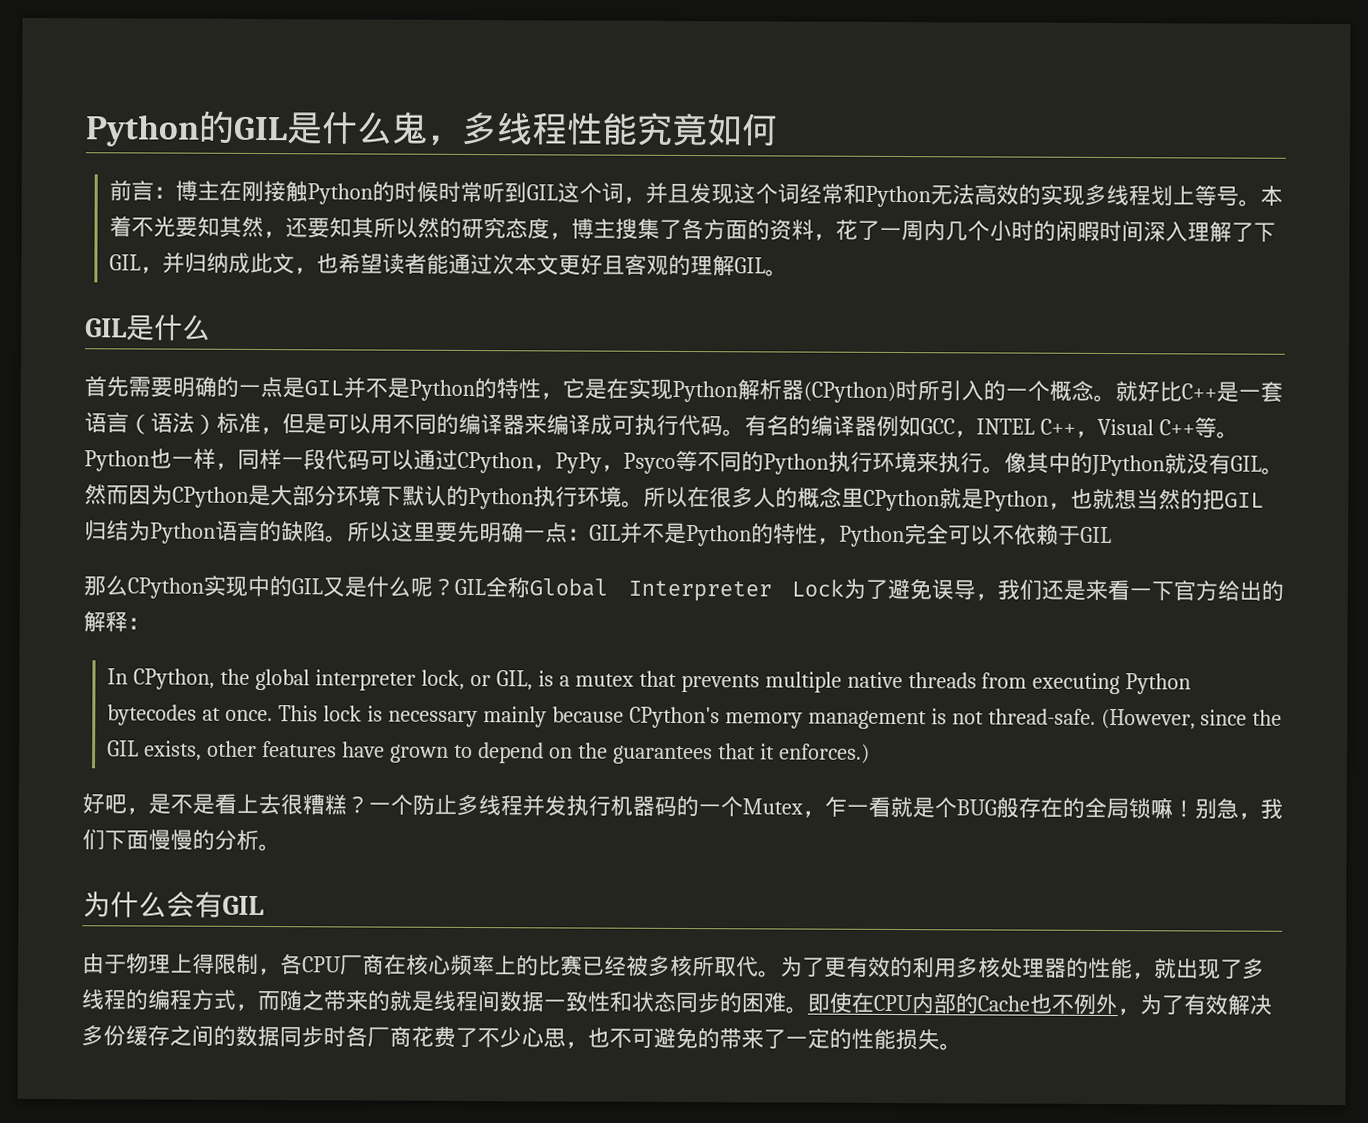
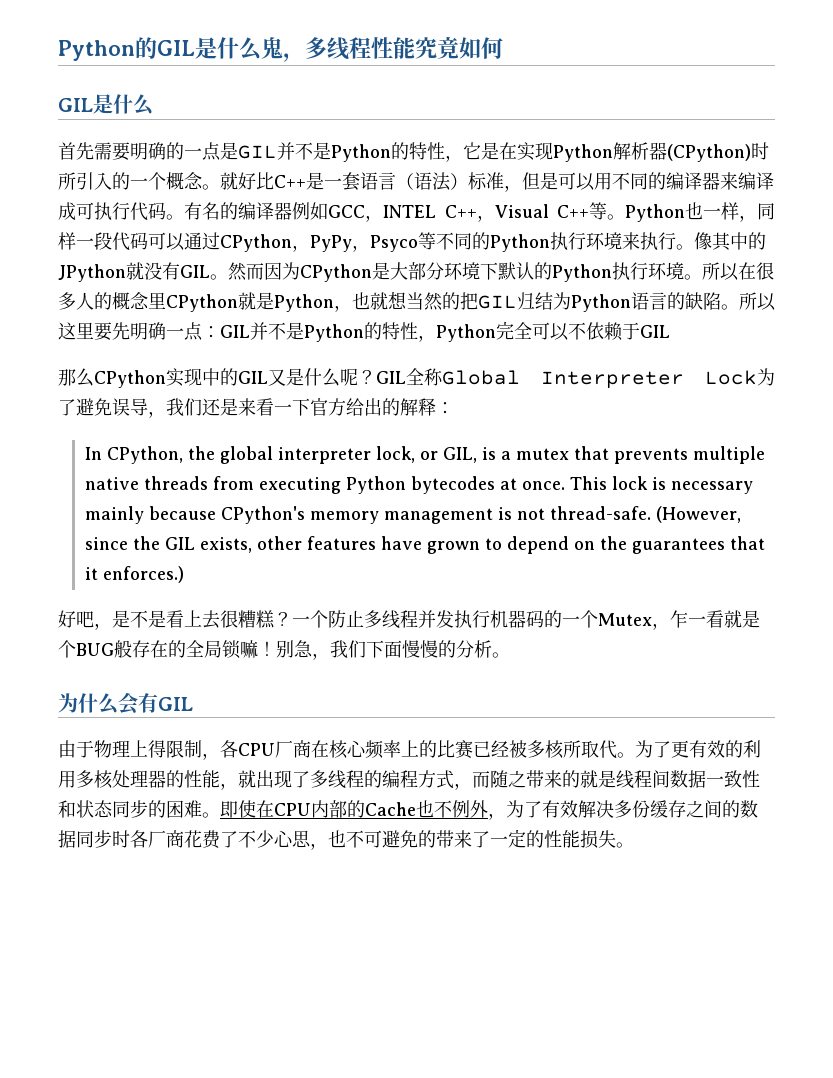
- 前言：博主在刚接触Python的时候时常听到GIL这个词，并且发现这个词经常和Python无法高效的实现多线程划上等号。本着不光要知其然，还要知其所以然的研究态度，博主搜集了各方面的资料，花了一周内几个小时的闲暇时间深入理解了下GIL，并归纳成此文，也希望读者能通过次本文更好且客观的理解GIL。

